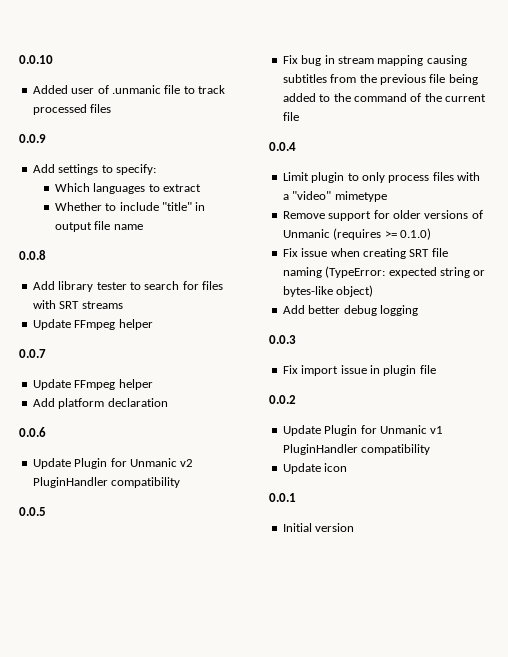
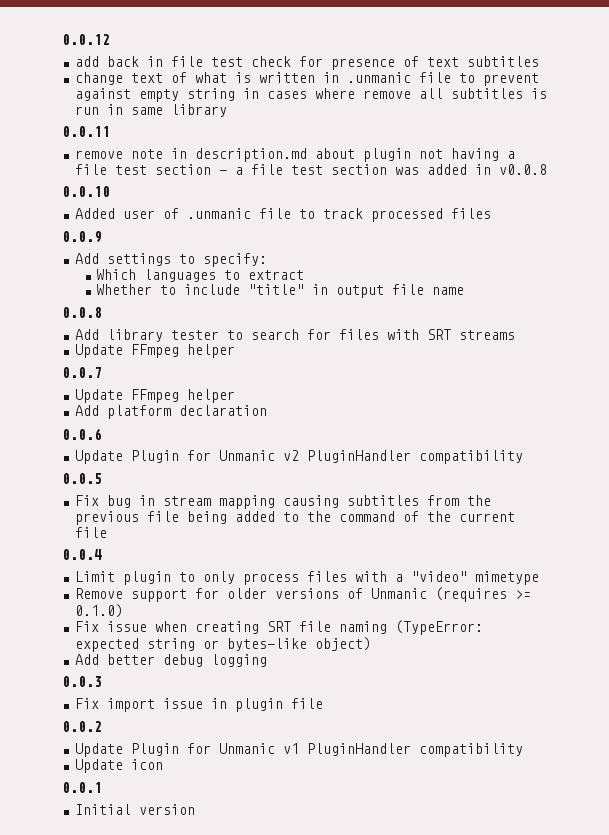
+ 0.0.12
+ add back in file test check for presence of text subtitles
+ change text of what is written in .unmanic file to prevent against empty string in cases where remove all subtitles is run in same library
+ 0.0.11
+ remove note in description.md about plugin not having a file test section - a file test section was added in v0.0.8

